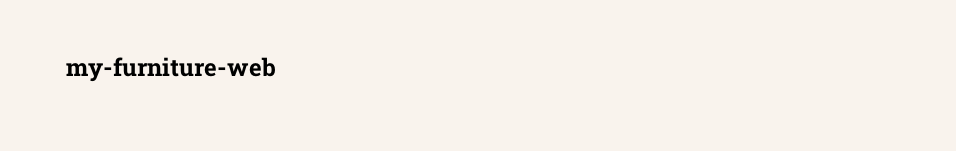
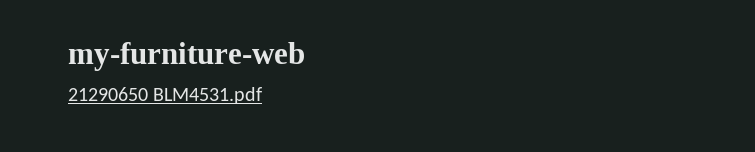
+ 21290650 BLM4531.pdf

